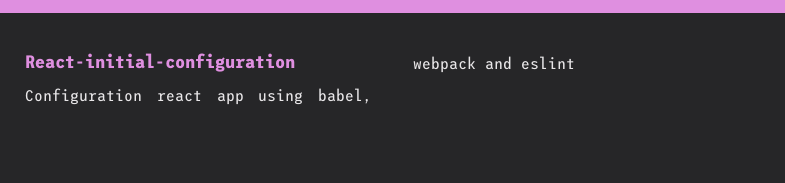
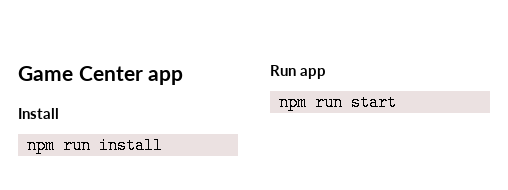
- React-initial-configuration
- Configuration react app using babel, webpack and eslint
+ Game Center app
+ Install
+ npm run install
+ Run app
+ npm run start

